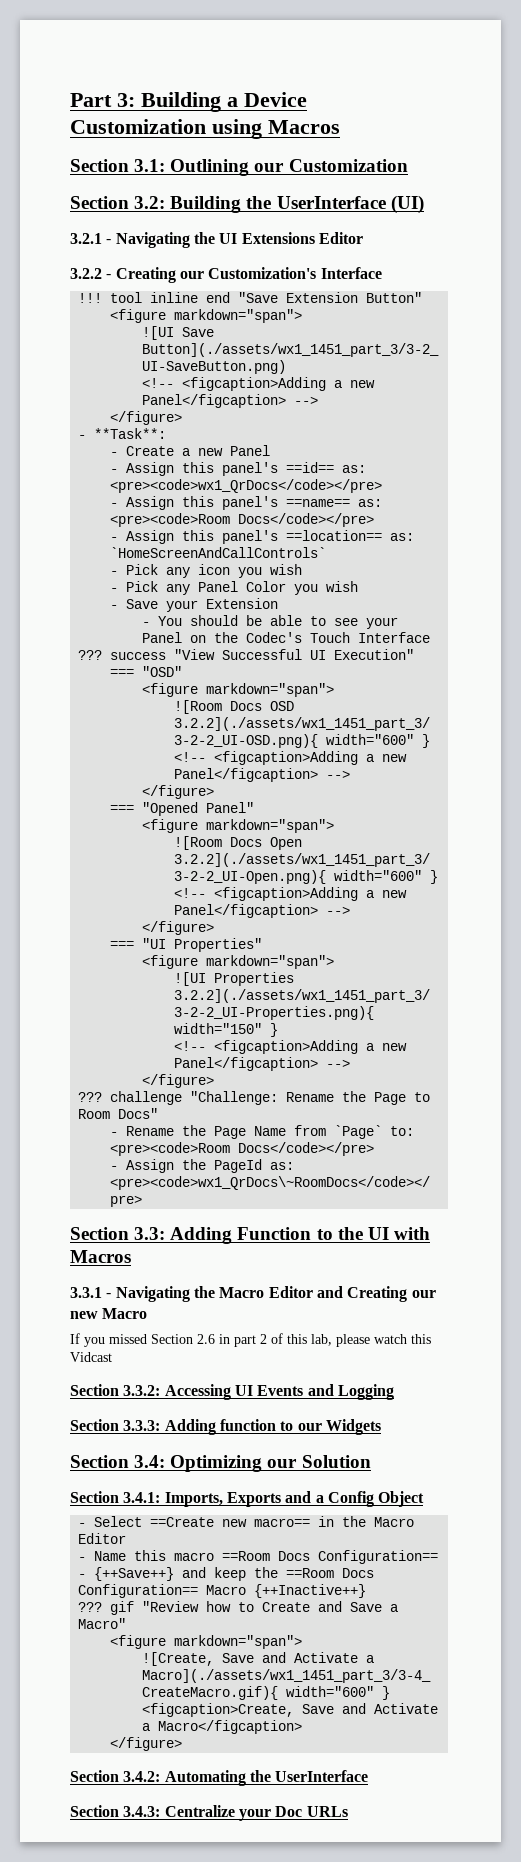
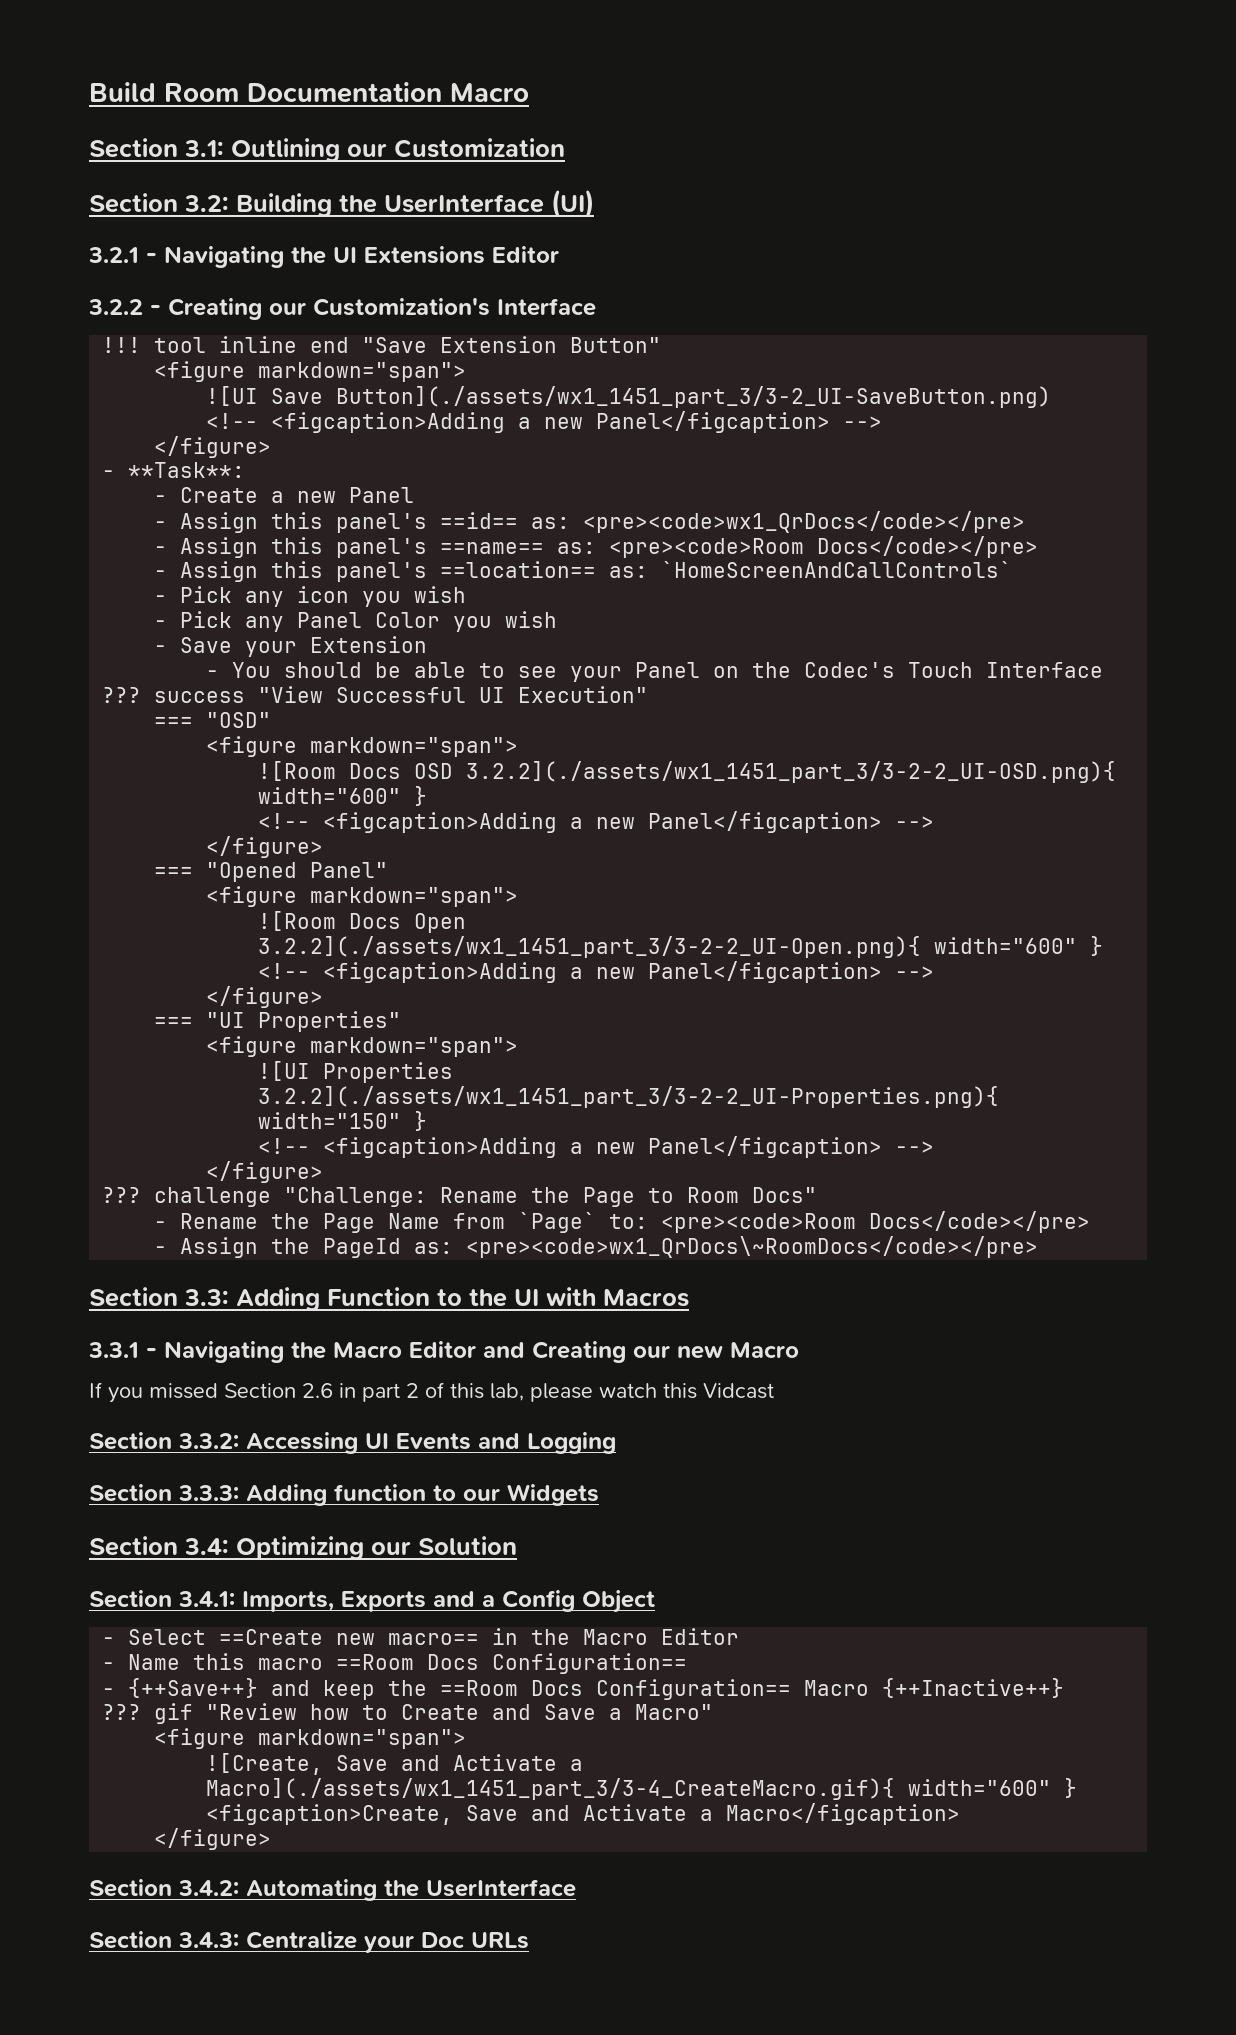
- Part 3: Building a Device Customization using Macros
+ Build Room Documentation Macro

